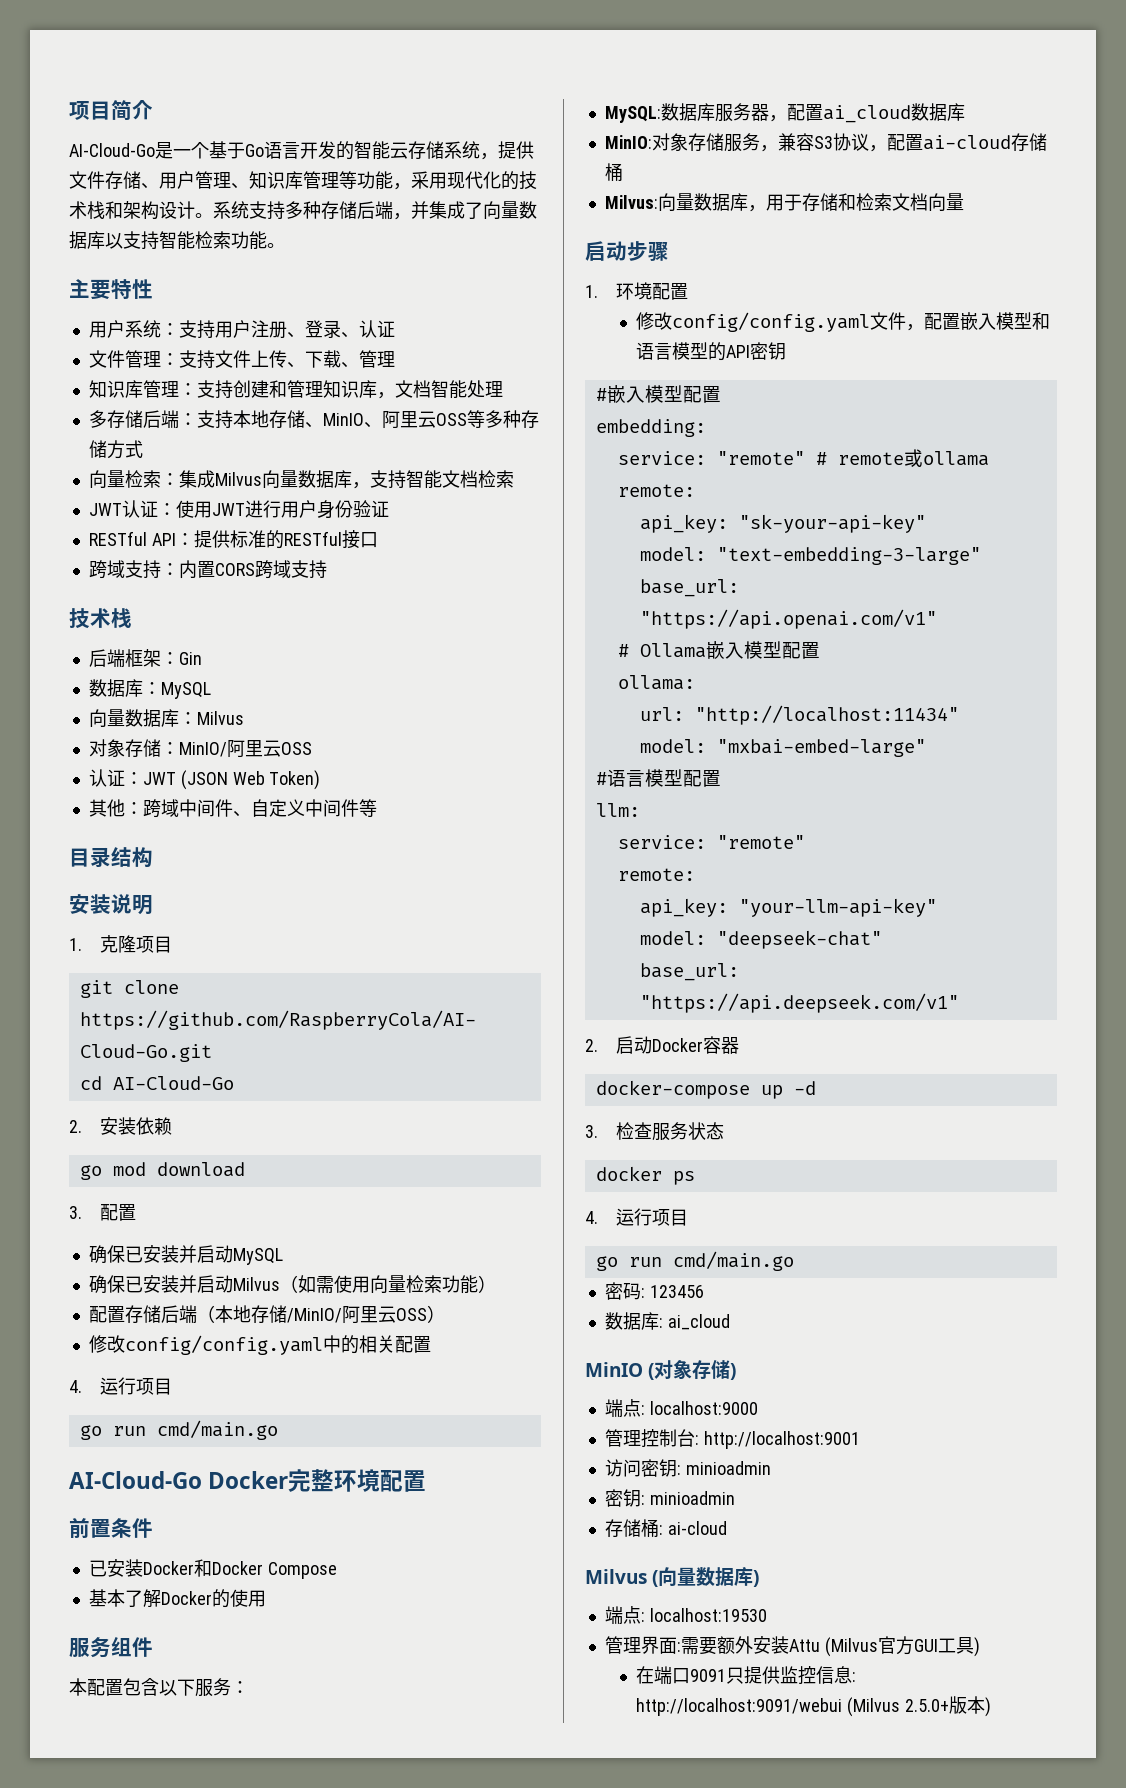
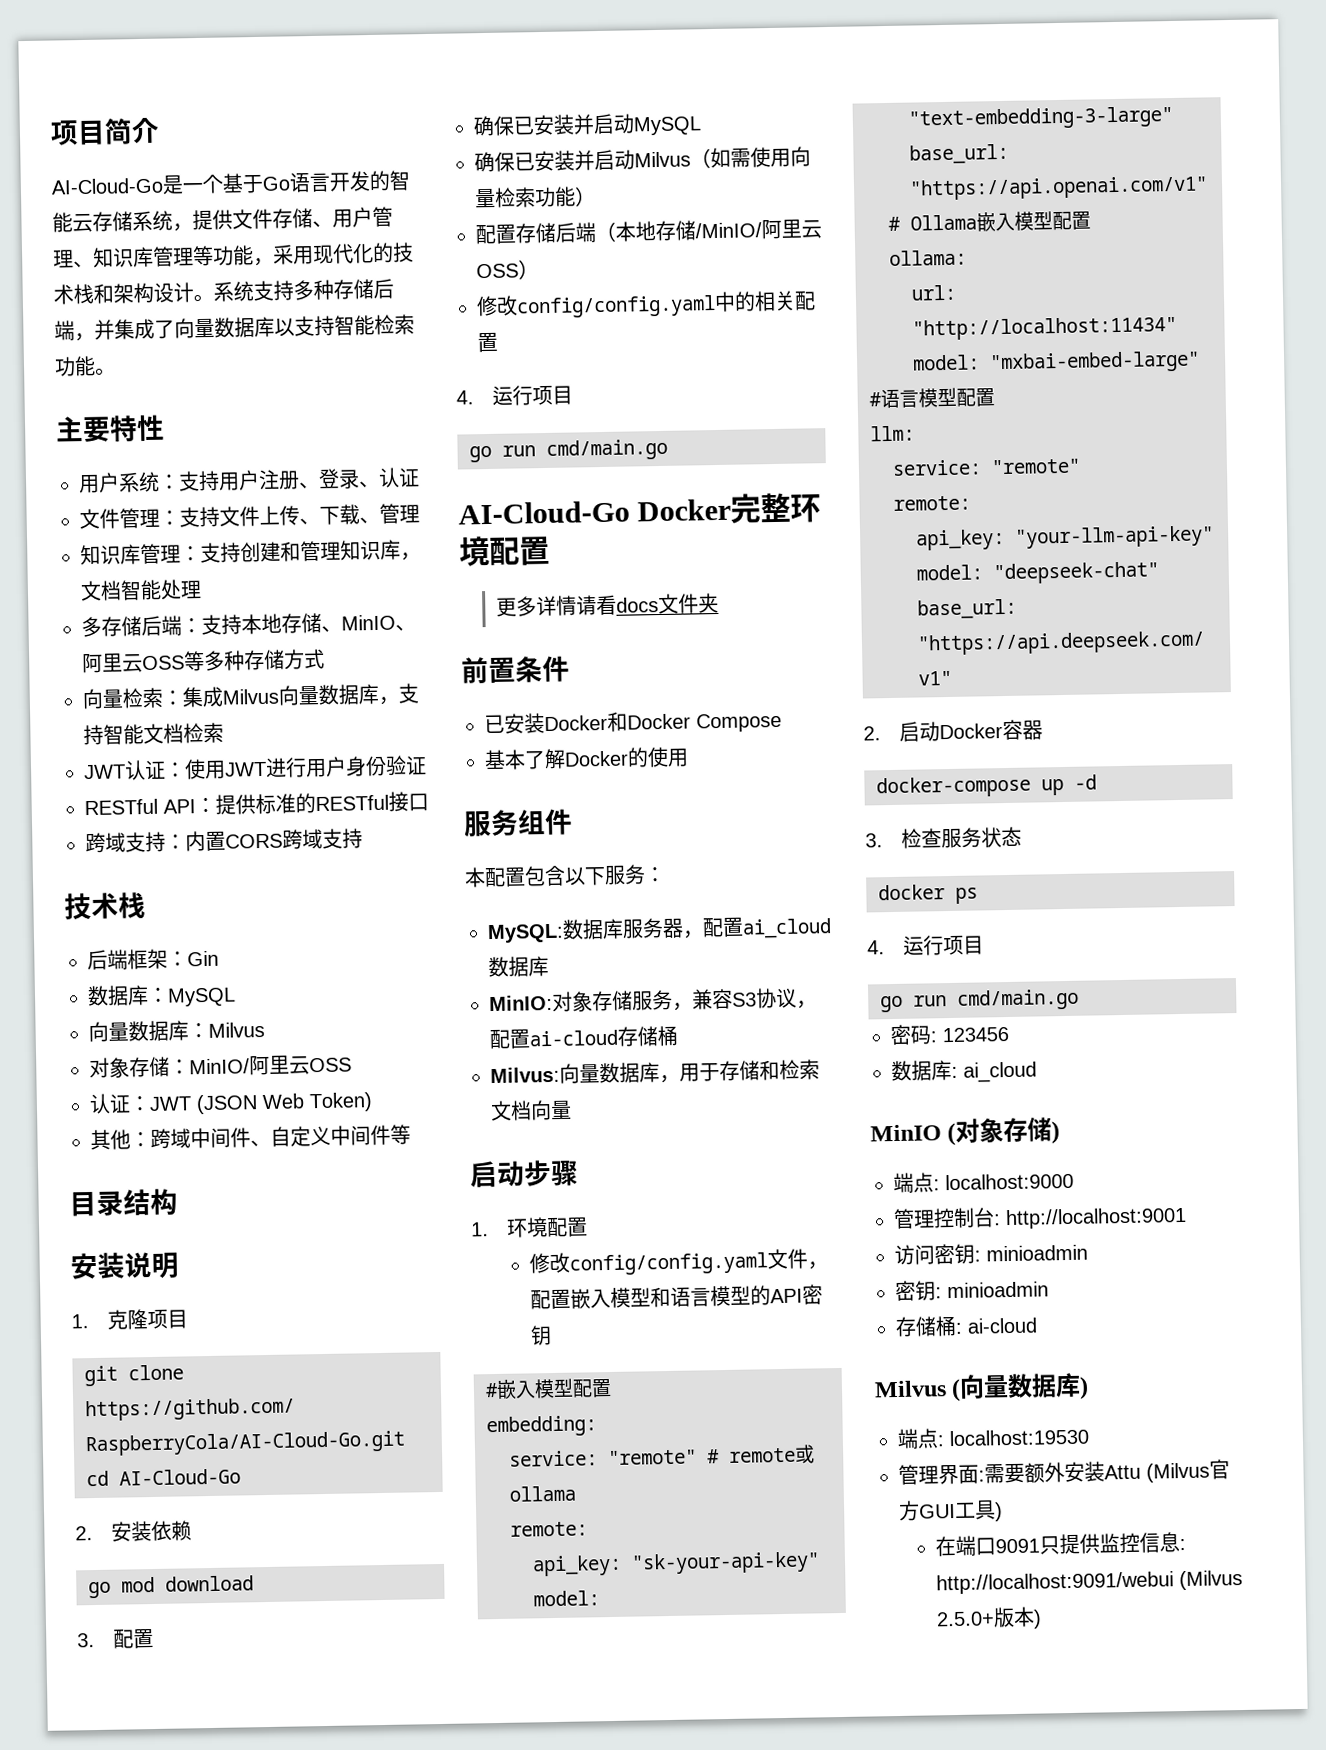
+ 更多详情请看docs文件夹

